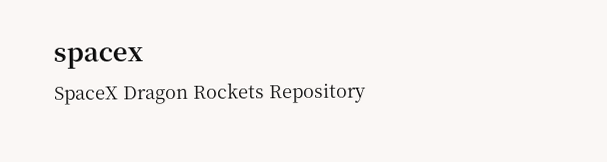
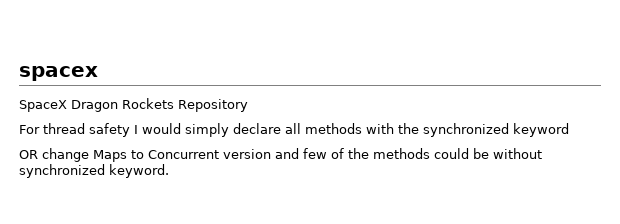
+ For thread safety I would simply declare all methods with the synchronized keyword
+ OR change Maps to Concurrent version and few of the methods could be without synchronized keyword.

